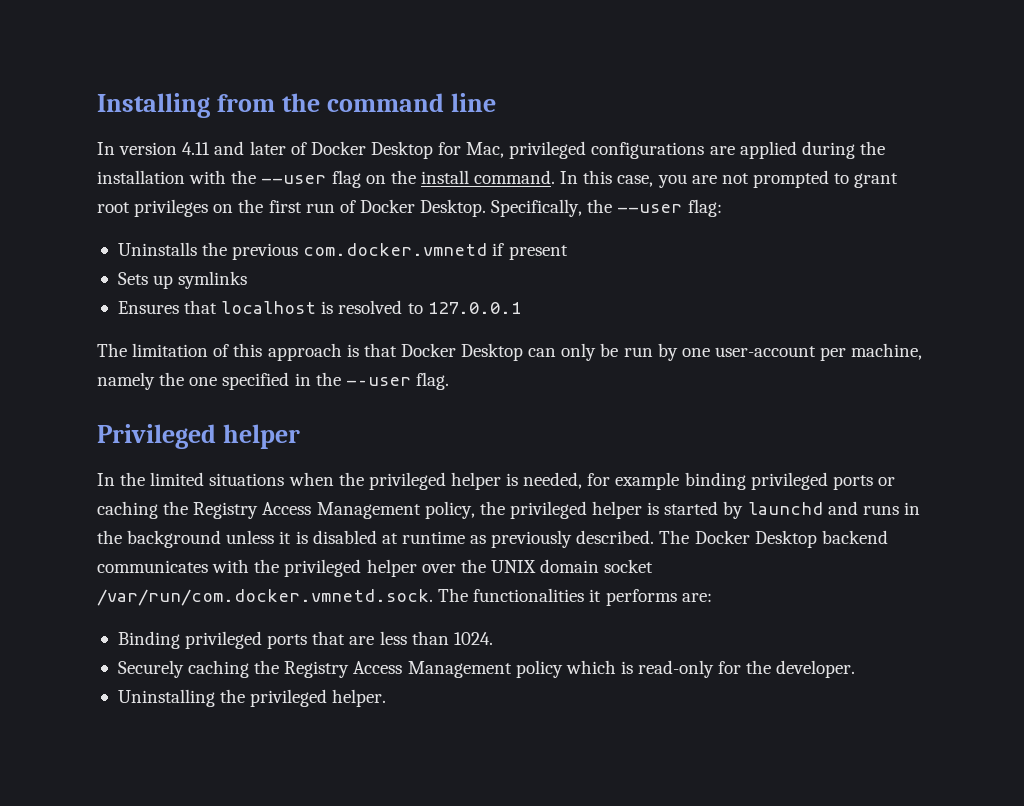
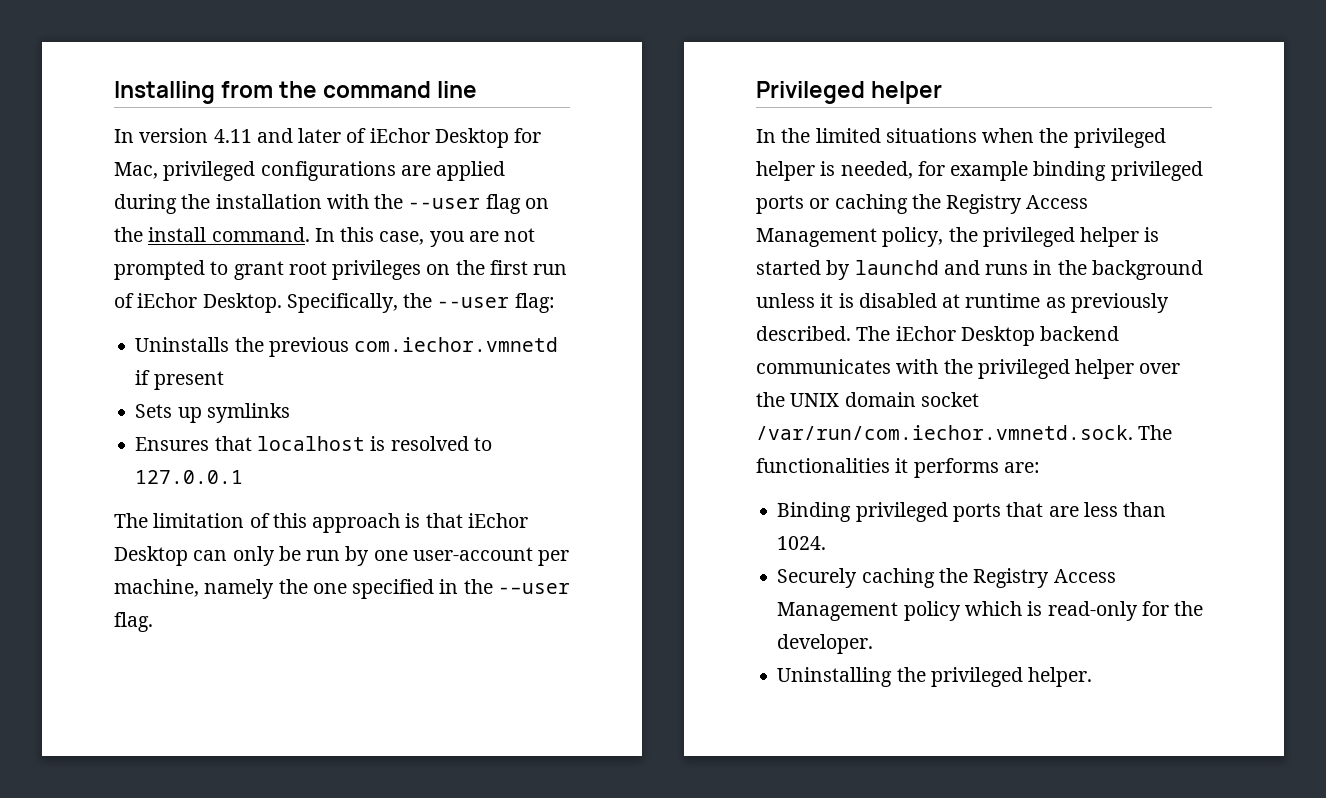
- In version 4.11 and later of Docker Desktop for Mac, privileged configurations are applied during the installation with the --user flag on the install command.
+ In version 4.11 and later of iEchor Desktop for Mac, privileged configurations are applied during the installation with the --user flag on the install command.
- In this case, you are not prompted to grant root privileges on the first run of Docker Desktop.
+ In this case, you are not prompted to grant root privileges on the first run of iEchor Desktop.
- Uninstalls the previous com.docker.vmnetd if present
+ Uninstalls the previous com.iechor.vmnetd if present
- The limitation of this approach is that Docker Desktop can only be run by one user-account per machine, namely the one specified in the -–user flag.
+ The limitation of this approach is that iEchor Desktop can only be run by one user-account per machine, namely the one specified in the -–user flag.
- The Docker Desktop backend communicates with the privileged helper over the UNIX domain socket /var/run/com.docker.vmnetd.sock. The functionalities it performs are:
+ The iEchor Desktop backend communicates with the privileged helper over the UNIX domain socket /var/run/com.iechor.vmnetd.sock. The functionalities it performs are:

